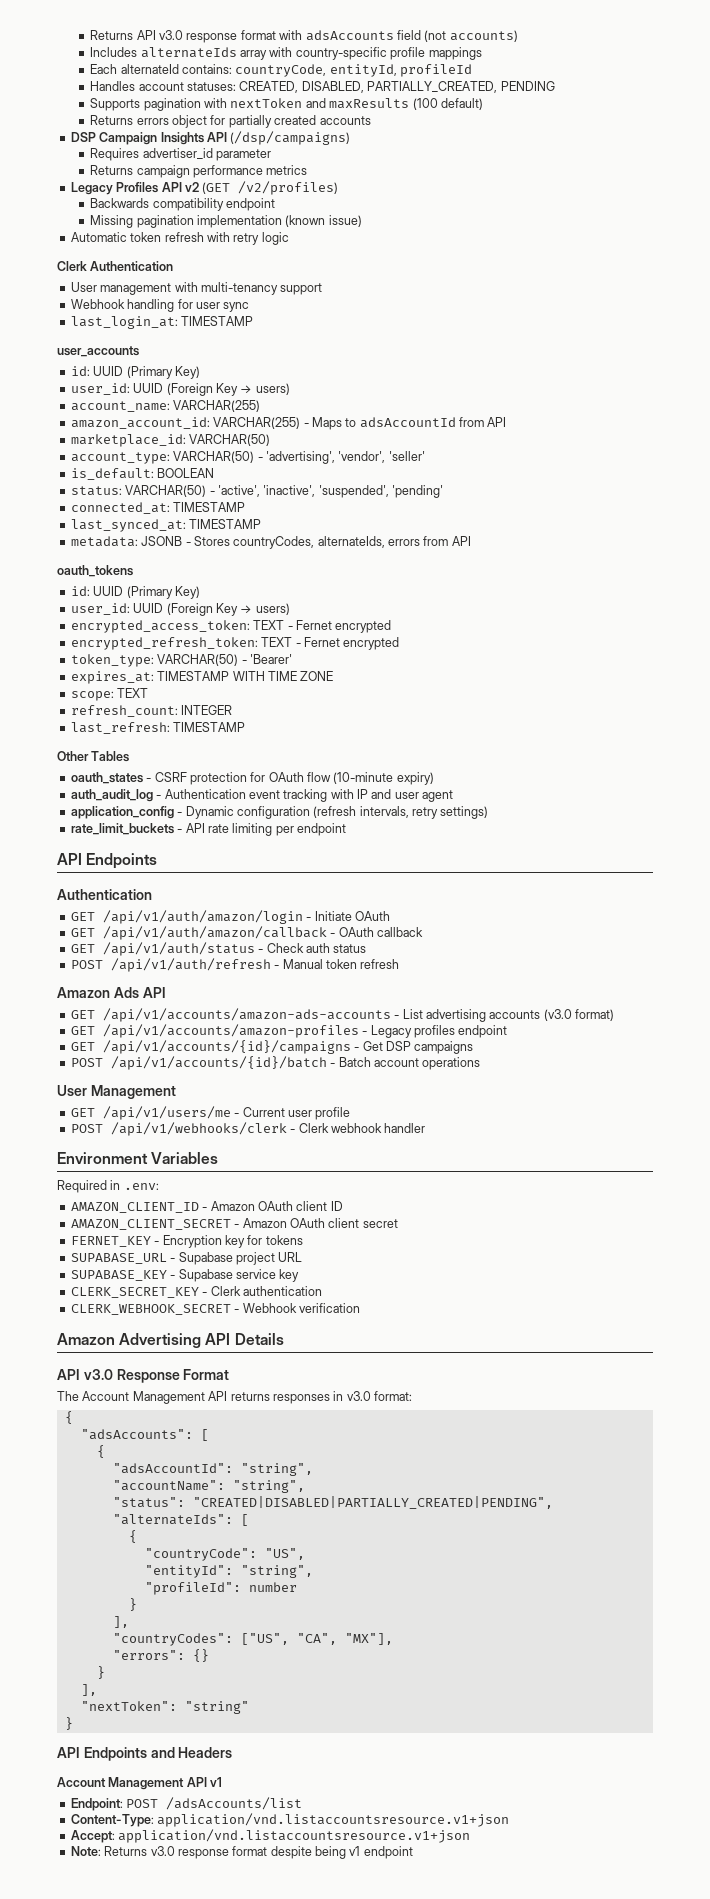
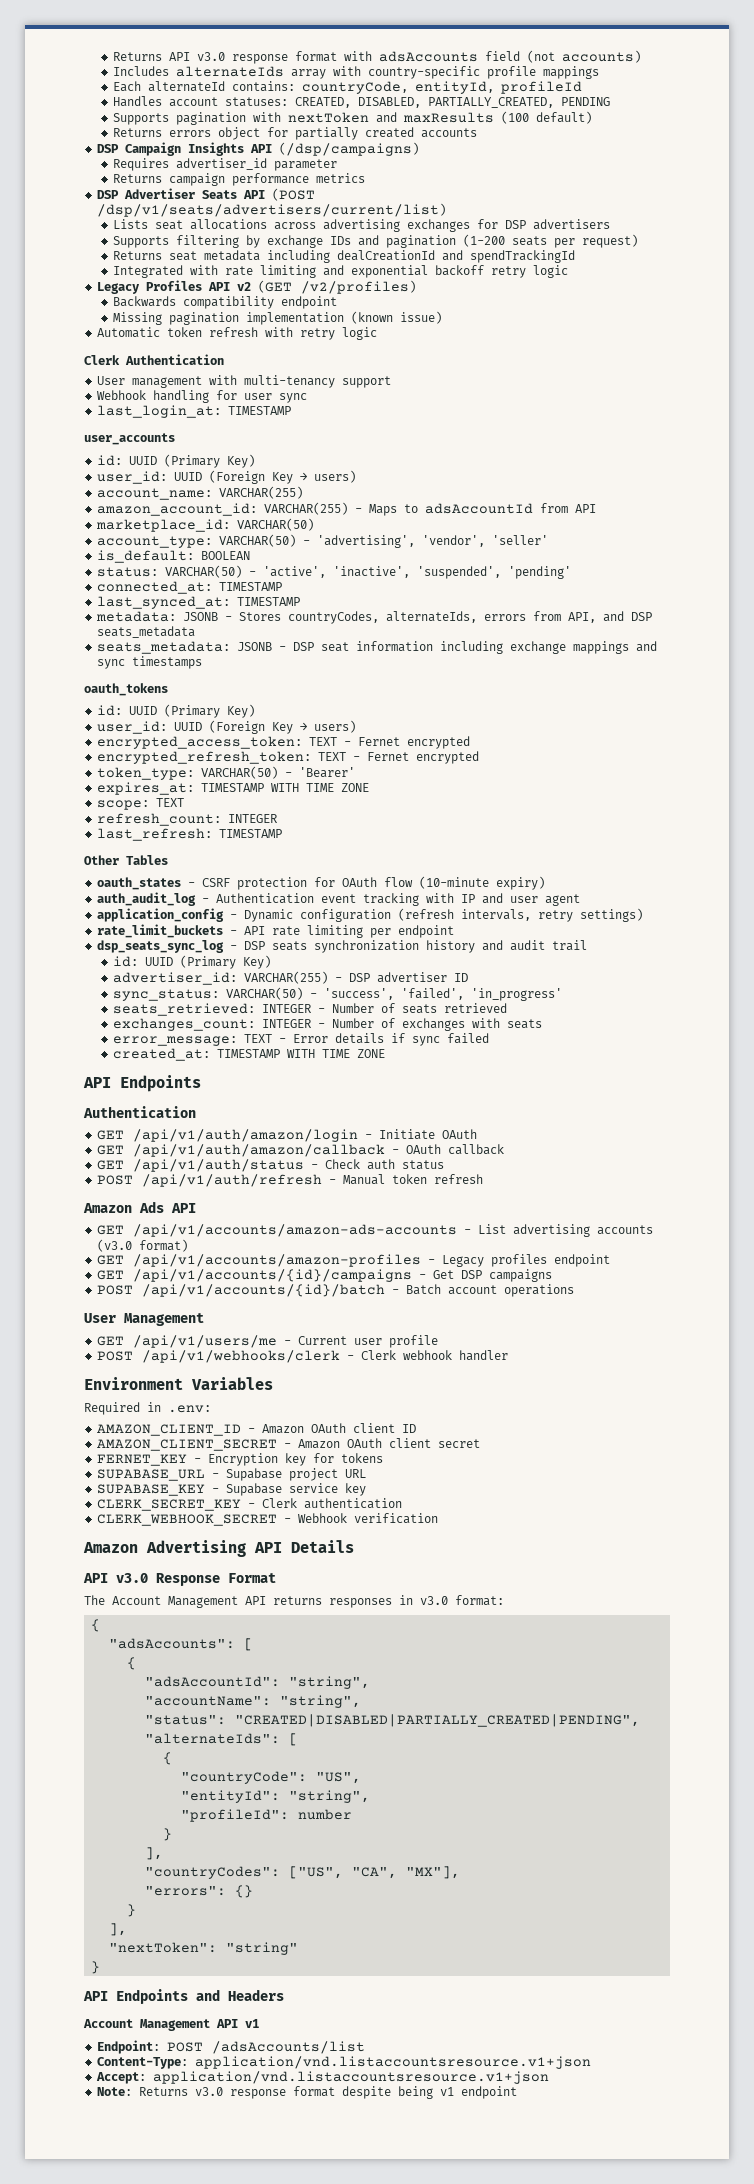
+ DSP Advertiser Seats API (POST /dsp/v1/seats/advertisers/current/list)
+ Lists seat allocations across advertising exchanges for DSP advertisers
+ Supports filtering by exchange IDs and pagination (1-200 seats per request)
+ Returns seat metadata including dealCreationId and spendTrackingId
+ Integrated with rate limiting and exponential backoff retry logic
- metadata: JSONB - Stores countryCodes, alternateIds, errors from API
+ metadata: JSONB - Stores countryCodes, alternateIds, errors from API, and DSP seats_metadata
+ seats_metadata: JSONB - DSP seat information including exchange mappings and sync timestamps
+ dsp_seats_sync_log - DSP seats synchronization history and audit trail
+ id: UUID (Primary Key)
+ advertiser_id: VARCHAR(255) - DSP advertiser ID
+ sync_status: VARCHAR(50) - 'success', 'failed', 'in_progress'
+ seats_retrieved: INTEGER - Number of seats retrieved
+ exchanges_count: INTEGER - Number of exchanges with seats
+ error_message: TEXT - Error details if sync failed
+ created_at: TIMESTAMP WITH TIME ZONE

